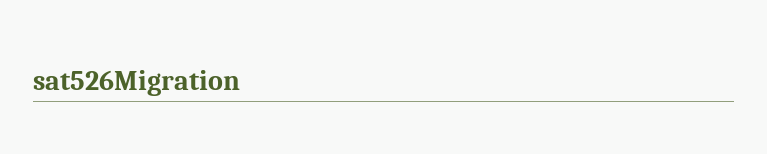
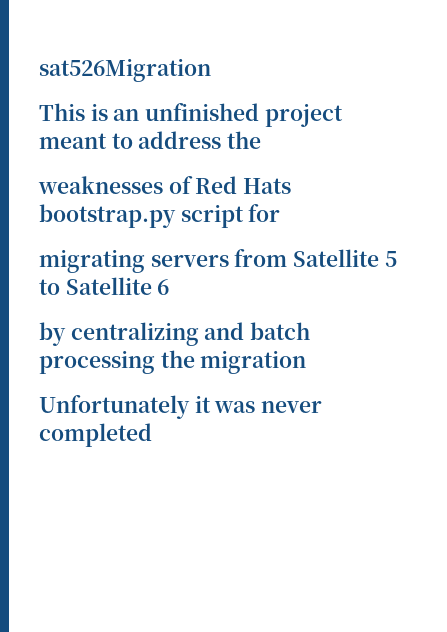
+ This is an unfinished project meant to address the
+ weaknesses of Red Hats bootstrap.py script for
+ migrating servers from Satellite 5 to Satellite 6
+ by centralizing and batch processing the migration
+ Unfortunately it was never completed

